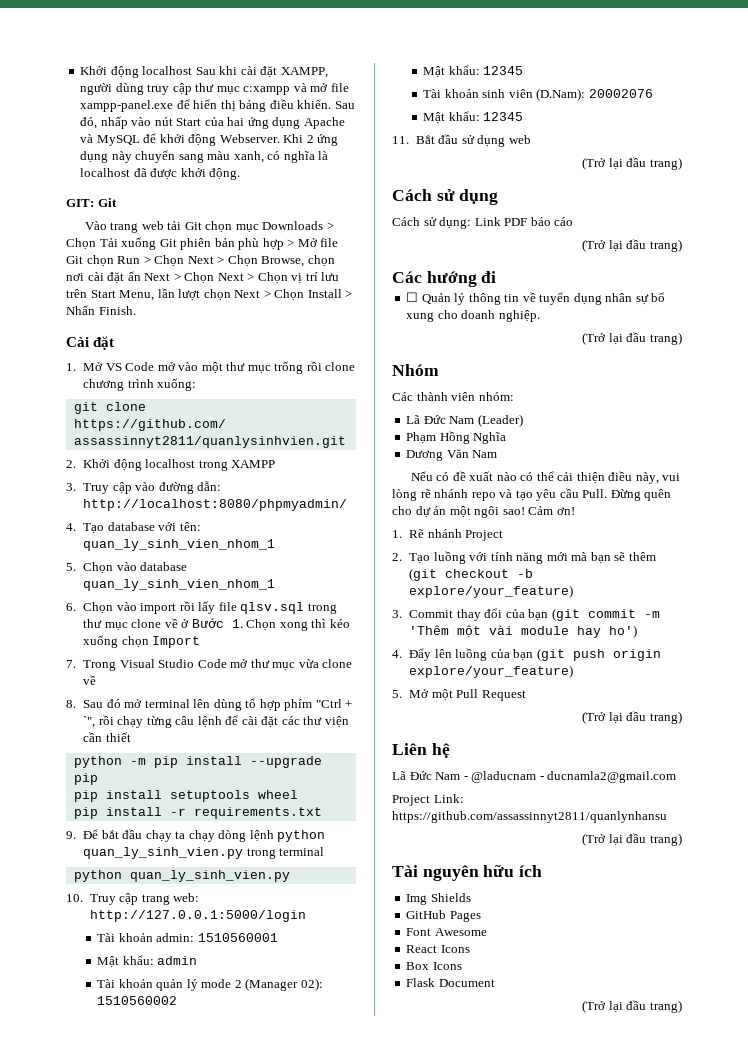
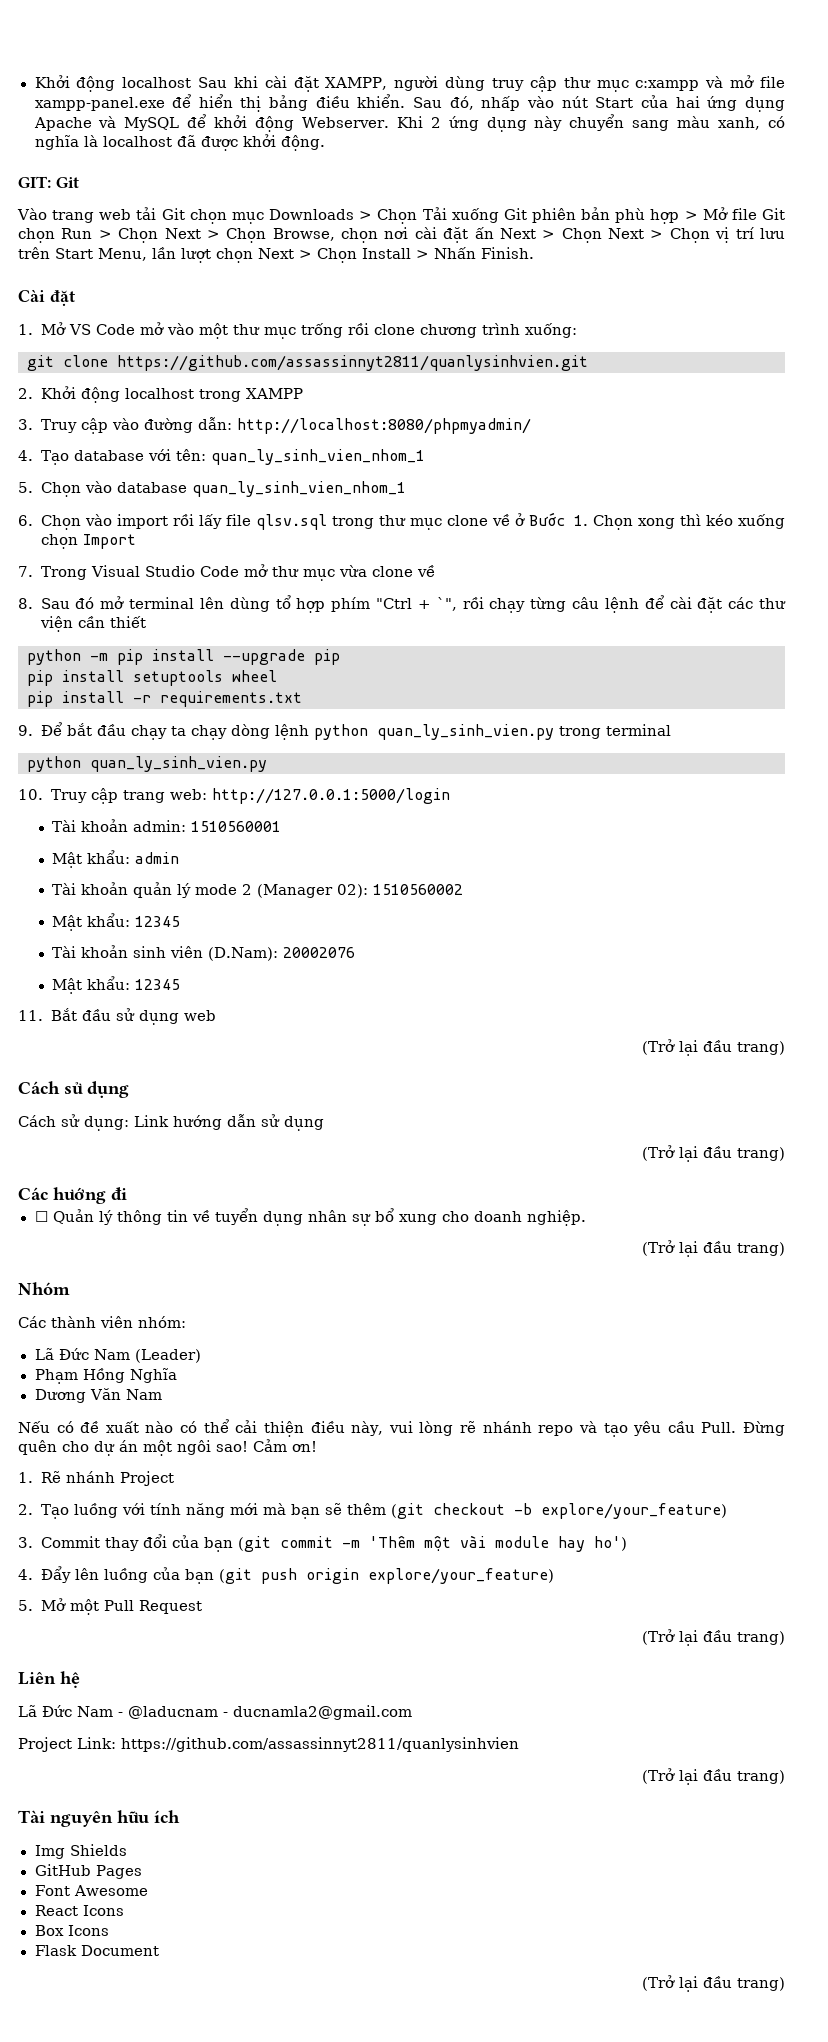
- Cách sử dụng: Link PDF báo cáo
+ Cách sử dụng: Link hướng dẫn sử dụng
- Project Link: https://github.com/assassinnyt2811/quanlynhansu
+ Project Link: https://github.com/assassinnyt2811/quanlysinhvien

